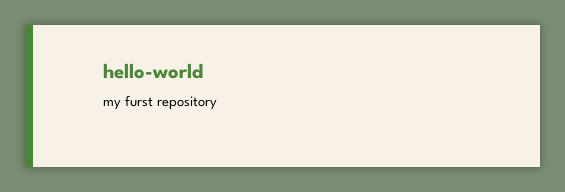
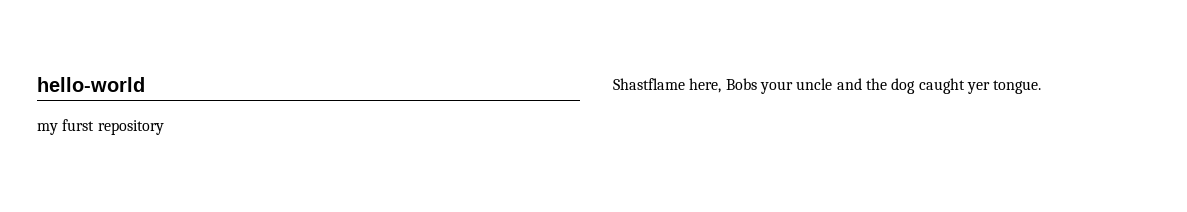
+ Shastflame here, Bobs your uncle and the dog caught yer tongue.

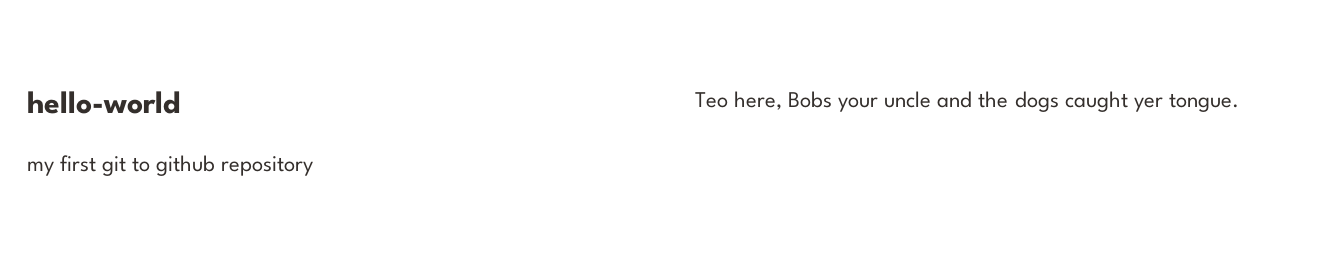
- my furst repository
+ my first git to github repository
- Shastflame here, Bobs your uncle and the dog caught yer tongue.
+ Teo here, Bobs your uncle and the dogs caught yer tongue.

